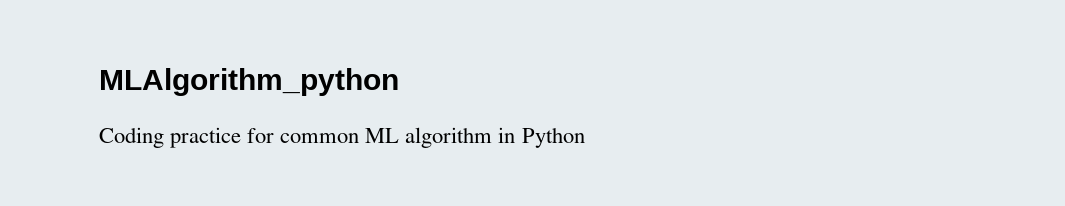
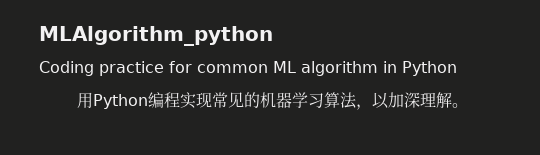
+ 用Python编程实现常见的机器学习算法，以加深理解。

